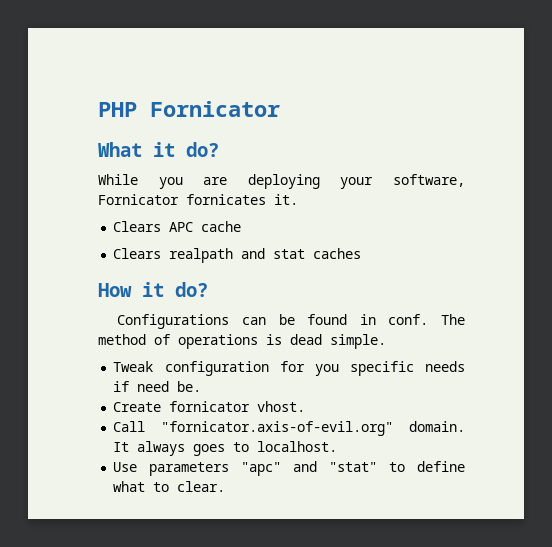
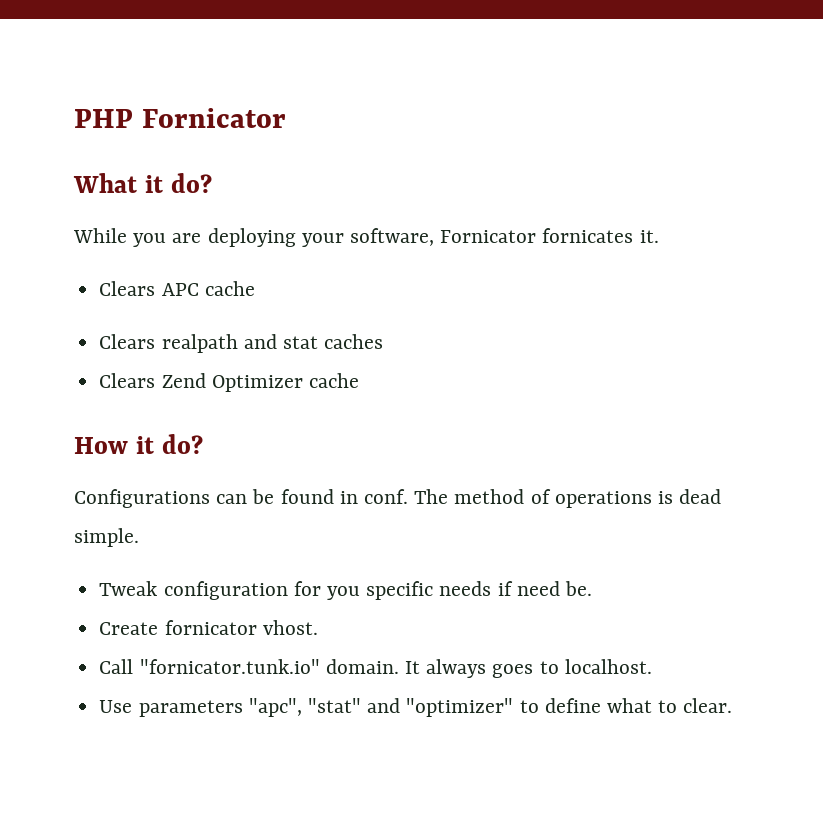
+ Clears Zend Optimizer cache
- Call "fornicator.axis-of-evil.org" domain.
+ Call "fornicator.tunk.io" domain.
- Use parameters "apc" and "stat" to define what to clear.
+ Use parameters "apc", "stat" and "optimizer" to define what to clear.

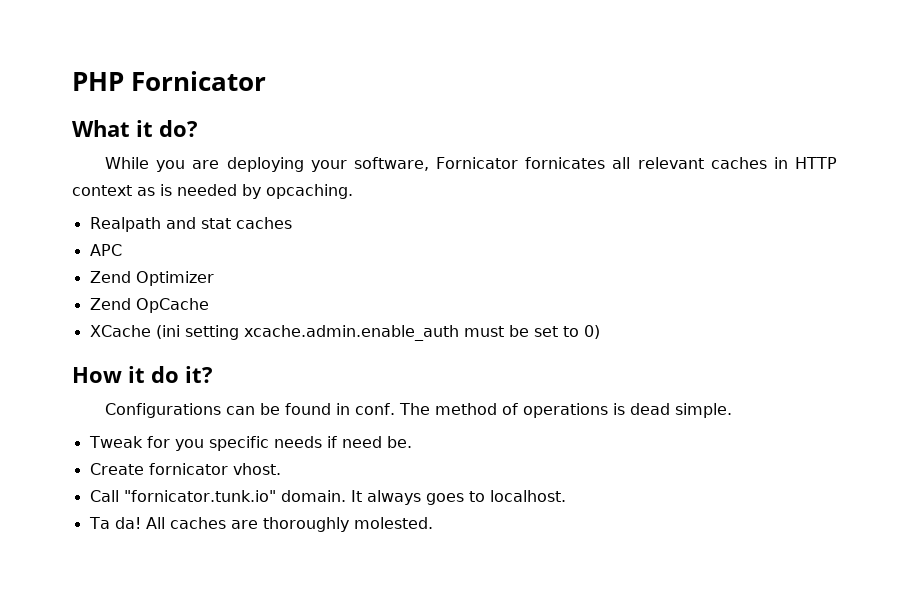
- While you are deploying your software, Fornicator fornicates it.
- Clears APC cache
- Clears realpath and stat caches
+ While you are deploying your software, Fornicator fornicates all relevant caches in HTTP context as is needed by opcaching.
+ Realpath and stat caches
- Clears Zend Optimizer cache
+ APC
+ Zend Optimizer
+ Zend OpCache
+ XCache (ini setting xcache.admin.enable_auth must be set to 0)
- How it do?
+ How it do it?
- Tweak configuration for you specific needs if need be.
+ Tweak for you specific needs if need be.
- Use parameters "apc", "stat" and "optimizer" to define what to clear.
+ Ta da! All caches are thoroughly molested.

